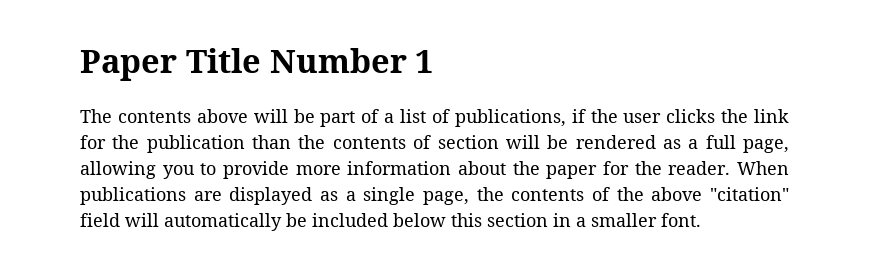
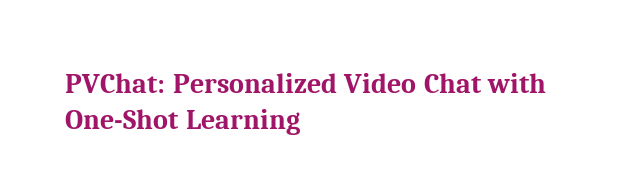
- Paper Title Number 1
- The contents above will be part of a list of publications, if the user clicks the link for the publication than the contents of section will be rendered as a full page, allowing you to provide more information about the paper for the reader. When publications are displayed as a single page, the contents of the above "citation" field will automatically be included below this section in a smaller font.
+ PVChat: Personalized Video Chat with One-Shot Learning

